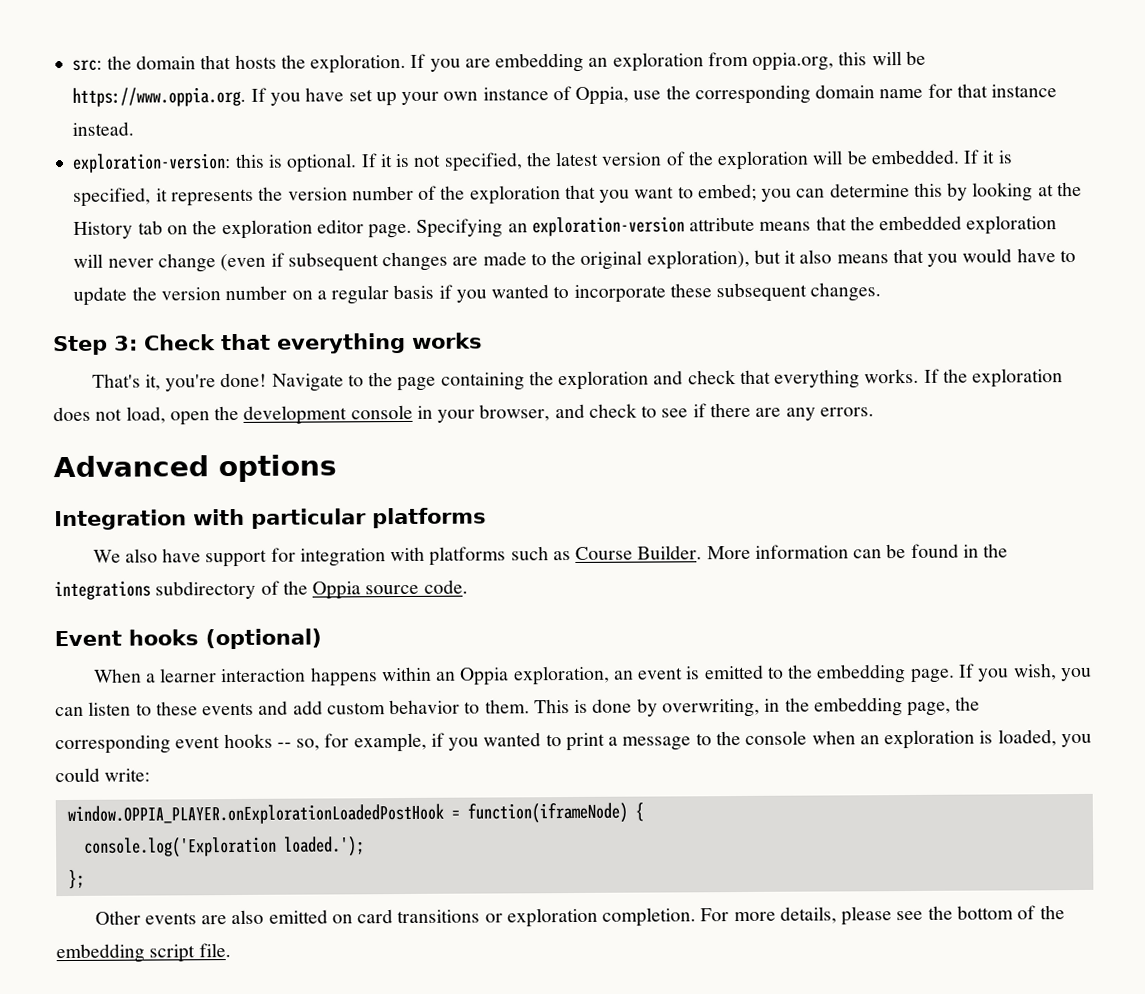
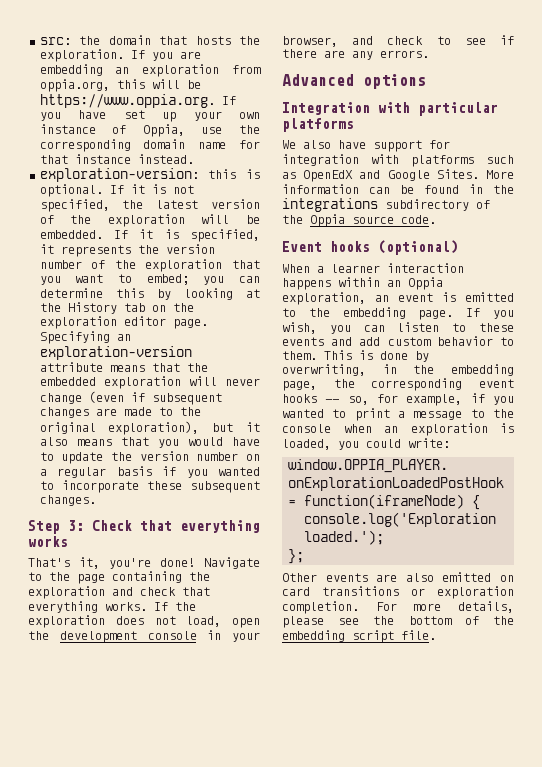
- We also have support for integration with platforms such as Course Builder.
+ We also have support for integration with platforms such as OpenEdX and Google Sites.

